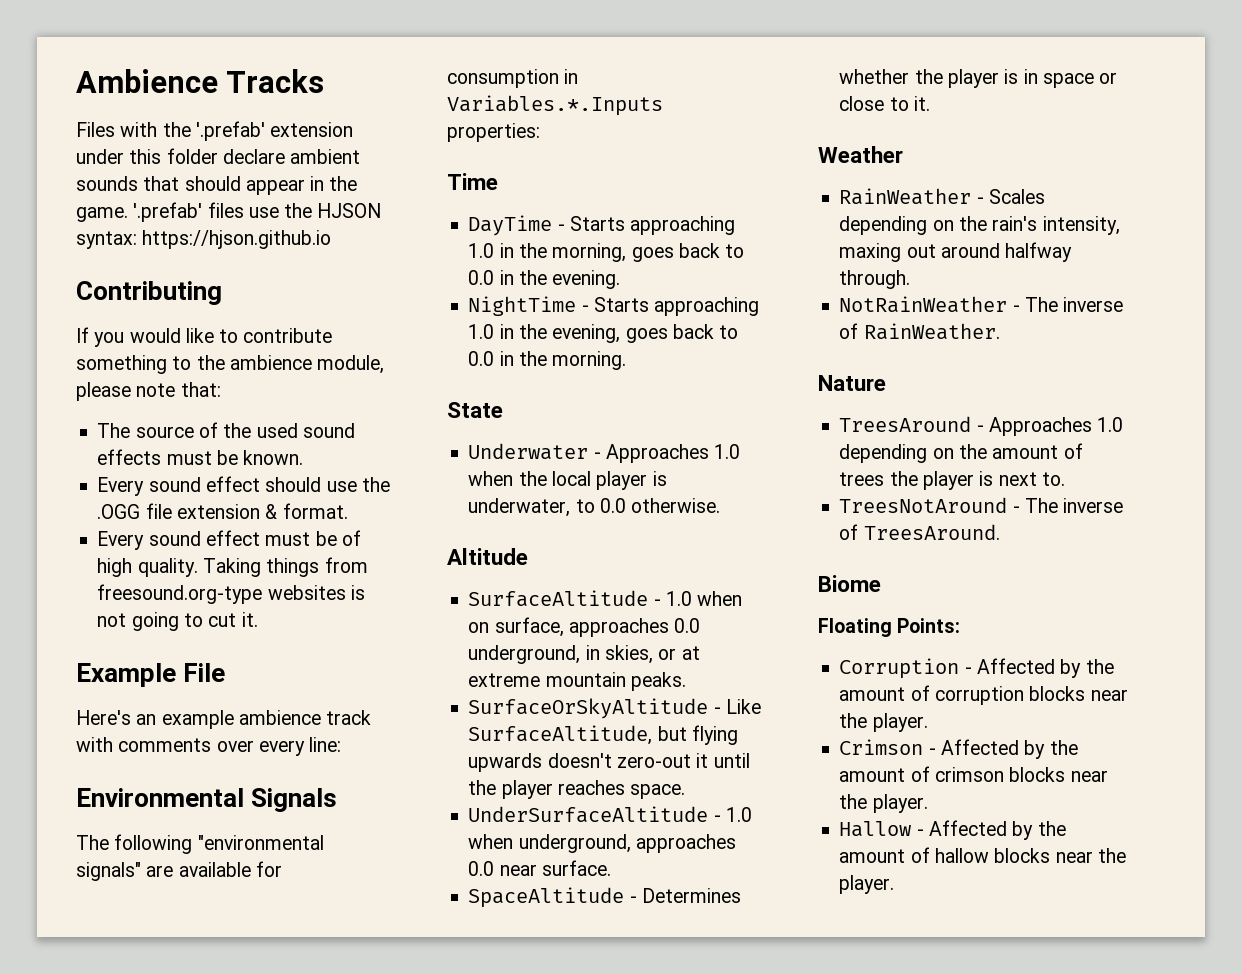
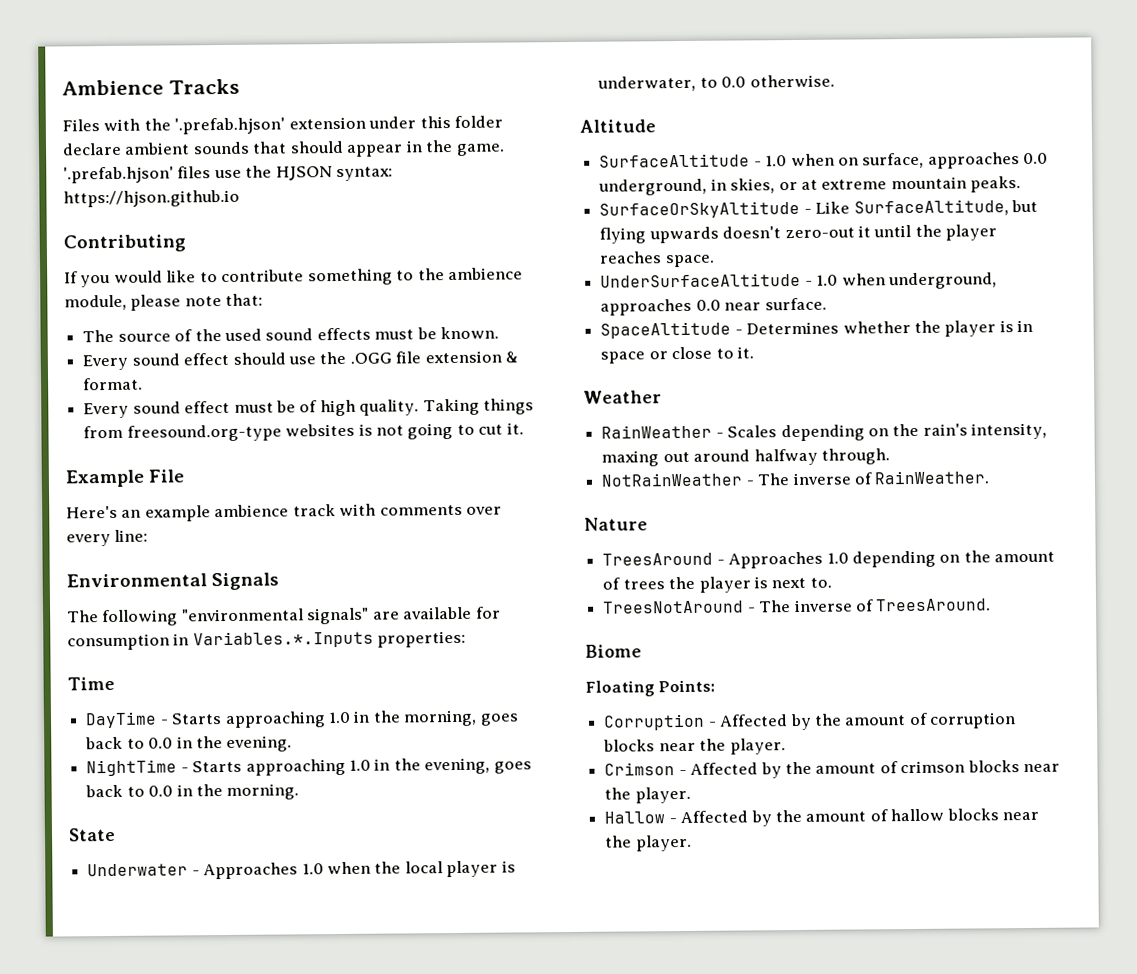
- Files with the '.prefab' extension under this folder declare ambient sounds that should appear in the game.
+ Files with the '.prefab.hjson' extension under this folder declare ambient sounds that should appear in the game.
- '.prefab' files use the HJSON syntax: https://hjson.github.io
+ '.prefab.hjson' files use the HJSON syntax: https://hjson.github.io

